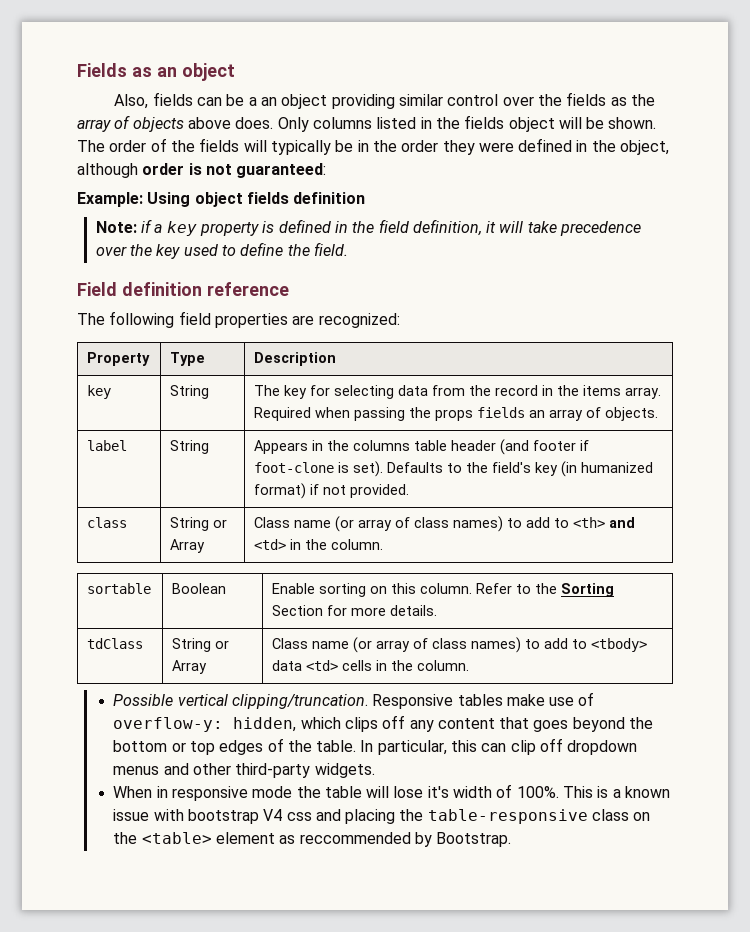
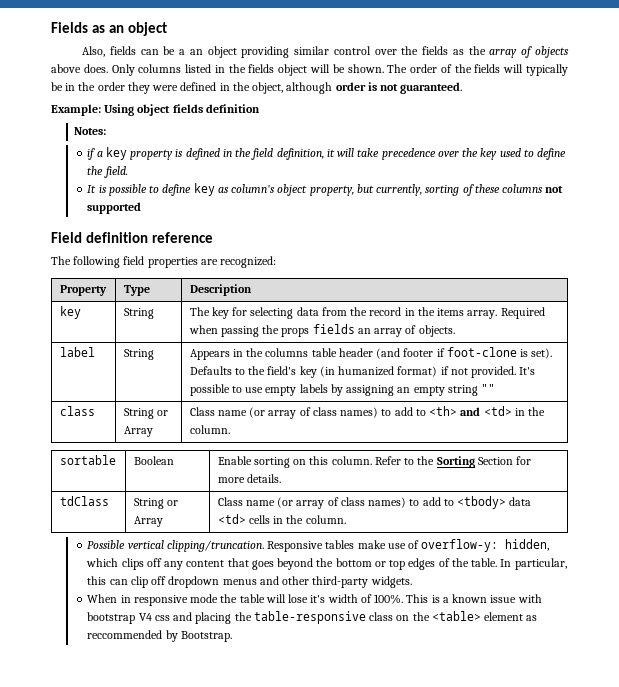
- The order of the fields will typically be in the order they were defined in the object, although order is not guaranteed:
+ The order of the fields will typically be in the order they were defined in the object, although order is not guaranteed.
- Note: if a key property is defined in the field definition, it will take precedence over the key used to define the field.
+ Notes:
+ if a key property is defined in the field definition, it will take precedence over the key used to define the field.
+ It is possible to define key as column's object property, but currently, sorting of these columns not supported
- label | String | Appears in the columns table header (and footer if foot-clone is set). Defaults to the field's key (in humanized format) if not provided.
+ label | String | Appears in the columns table header (and footer if foot-clone is set). Defaults to the field's key (in humanized format) if not provided. It's possible to use empty labels by assigning an empty string ""

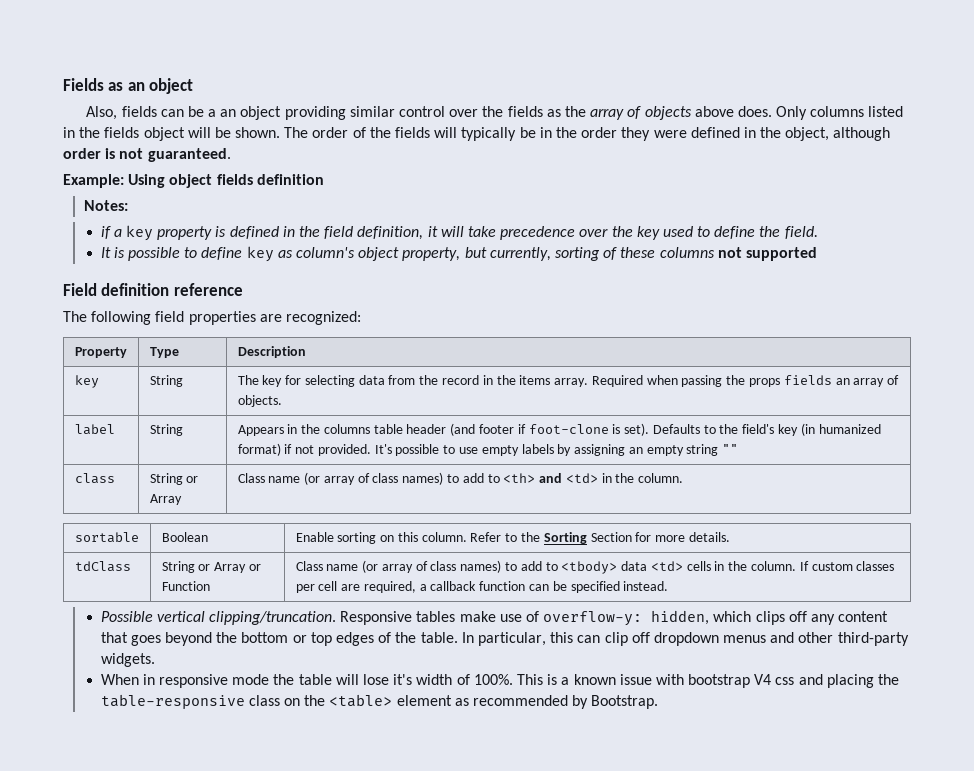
- tdClass | String or Array | Class name (or array of class names) to add to <tbody> data <td> cells in the column.
+ tdClass | String or Array or Function | Class name (or array of class names) to add to <tbody> data <td> cells in the column. If custom classes per cell are required, a callback function can be specified instead.
- This is a known issue with bootstrap V4 css and placing the table-responsive class on the <table> element as reccommended by Bootstrap.
+ This is a known issue with bootstrap V4 css and placing the table-responsive class on the <table> element as recommended by Bootstrap.

